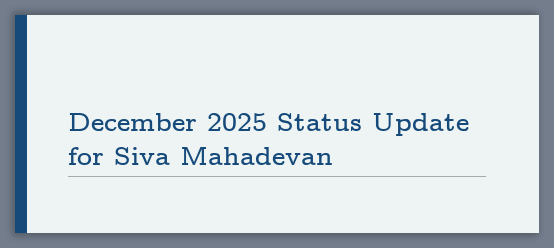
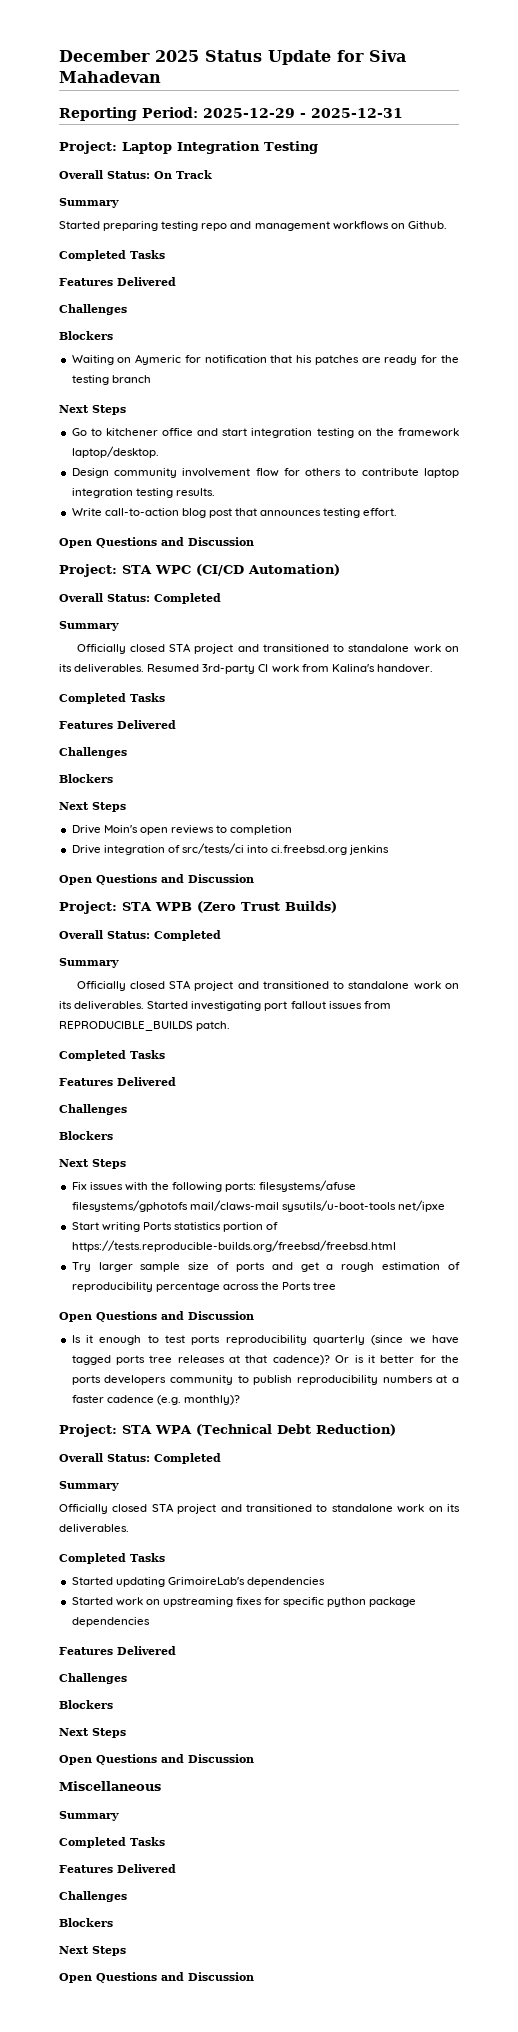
+ Reporting Period: 2025-12-29 - 2025-12-31
+ Project: Laptop Integration Testing
+ Overall Status: On Track
+ Summary
+ Started preparing testing repo and management workflows on Github.
+ Completed Tasks
+ Features Delivered
+ Challenges
+ Blockers
+ Waiting on Aymeric for notification that his patches are ready for the testing branch
+ Next Steps
+ Go to kitchener office and start integration testing on the framework laptop/desktop.
+ Design community involvement flow for others to contribute laptop integration testing results.
+ Write call-to-action blog post that announces testing effort.
+ Open Questions and Discussion
+ Project: STA WPC (CI/CD Automation)
+ Overall Status: Completed
+ Summary
+ Officially closed STA project and transitioned to standalone work on its deliverables. Resumed 3rd-party CI work from Kalina's handover.
+ Completed Tasks
+ Features Delivered
+ Challenges
+ Blockers
+ Next Steps
+ Drive Moin's open reviews to completion
+ Drive integration of src/tests/ci into ci.freebsd.org jenkins
+ Open Questions and Discussion
+ Project: STA WPB (Zero Trust Builds)
+ Overall Status: Completed
+ Summary
+ Officially closed STA project and transitioned to standalone work on its deliverables. Started investigating port fallout issues from REPRODUCIBLE_BUILDS patch.
+ Completed Tasks
+ Features Delivered
+ Challenges
+ Blockers
+ Next Steps
+ Fix issues with the following ports: filesystems/afuse filesystems/gphotofs mail/claws-mail sysutils/u-boot-tools net/ipxe
+ Start writing Ports statistics portion of https://tests.reproducible-builds.org/freebsd/freebsd.html
+ Try larger sample size of ports and get a rough estimation of reproducibility percentage across the Ports tree
+ Open Questions and Discussion
+ Is it enough to test ports reproducibility quarterly (since we have tagged ports tree releases at that cadence)? Or is it better for the ports developers community to publish reproducibility numbers at a faster cadence (e.g. monthly)?
+ Project: STA WPA (Technical Debt Reduction)
+ Overall Status: Completed
+ Summary
+ Officially closed STA project and transitioned to standalone work on its deliverables.
+ Completed Tasks
+ Started updating GrimoireLab's dependencies
+ Started work on upstreaming fixes for specific python package dependencies
+ Features Delivered
+ Challenges
+ Blockers
+ Next Steps
+ Open Questions and Discussion
+ Miscellaneous
+ Summary
+ Completed Tasks
+ Features Delivered
+ Challenges
+ Blockers
+ Next Steps
+ Open Questions and Discussion

